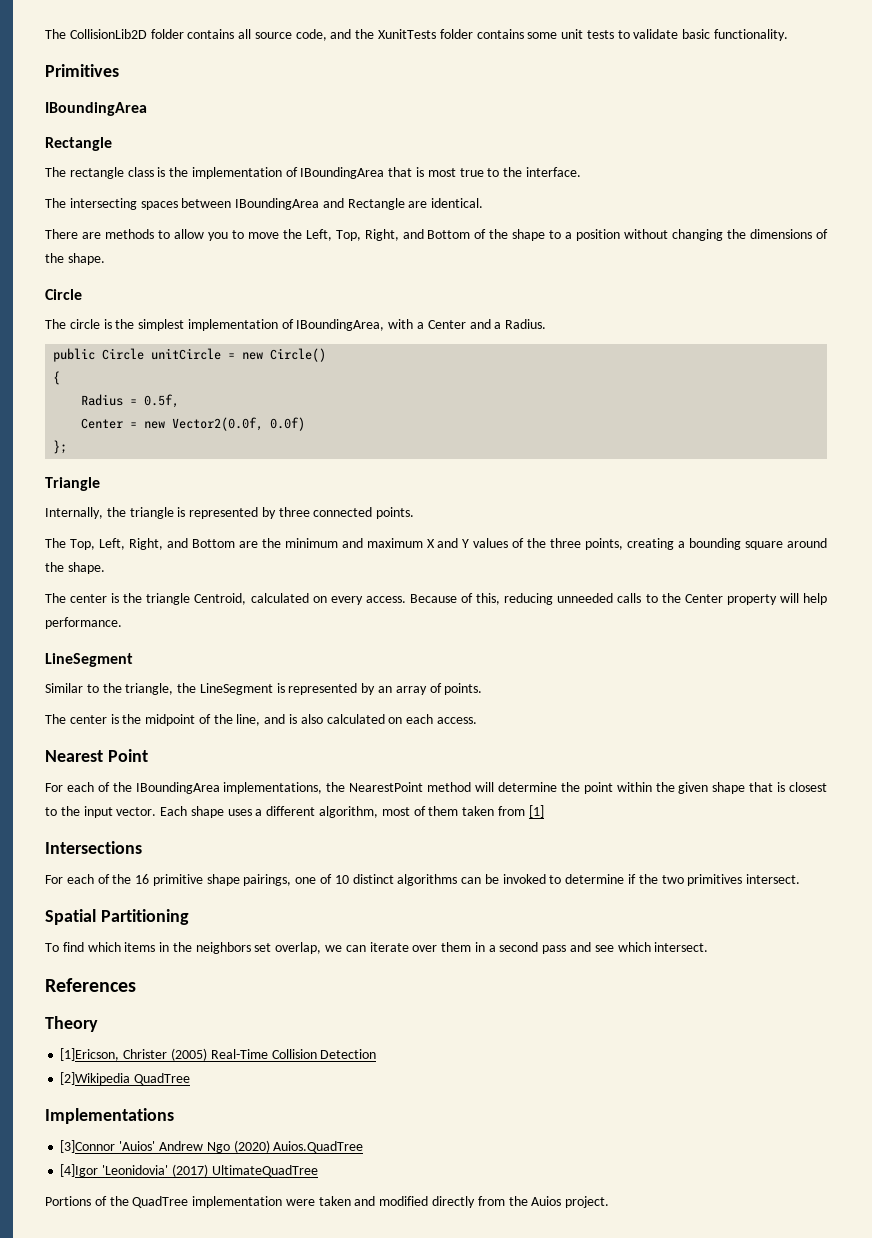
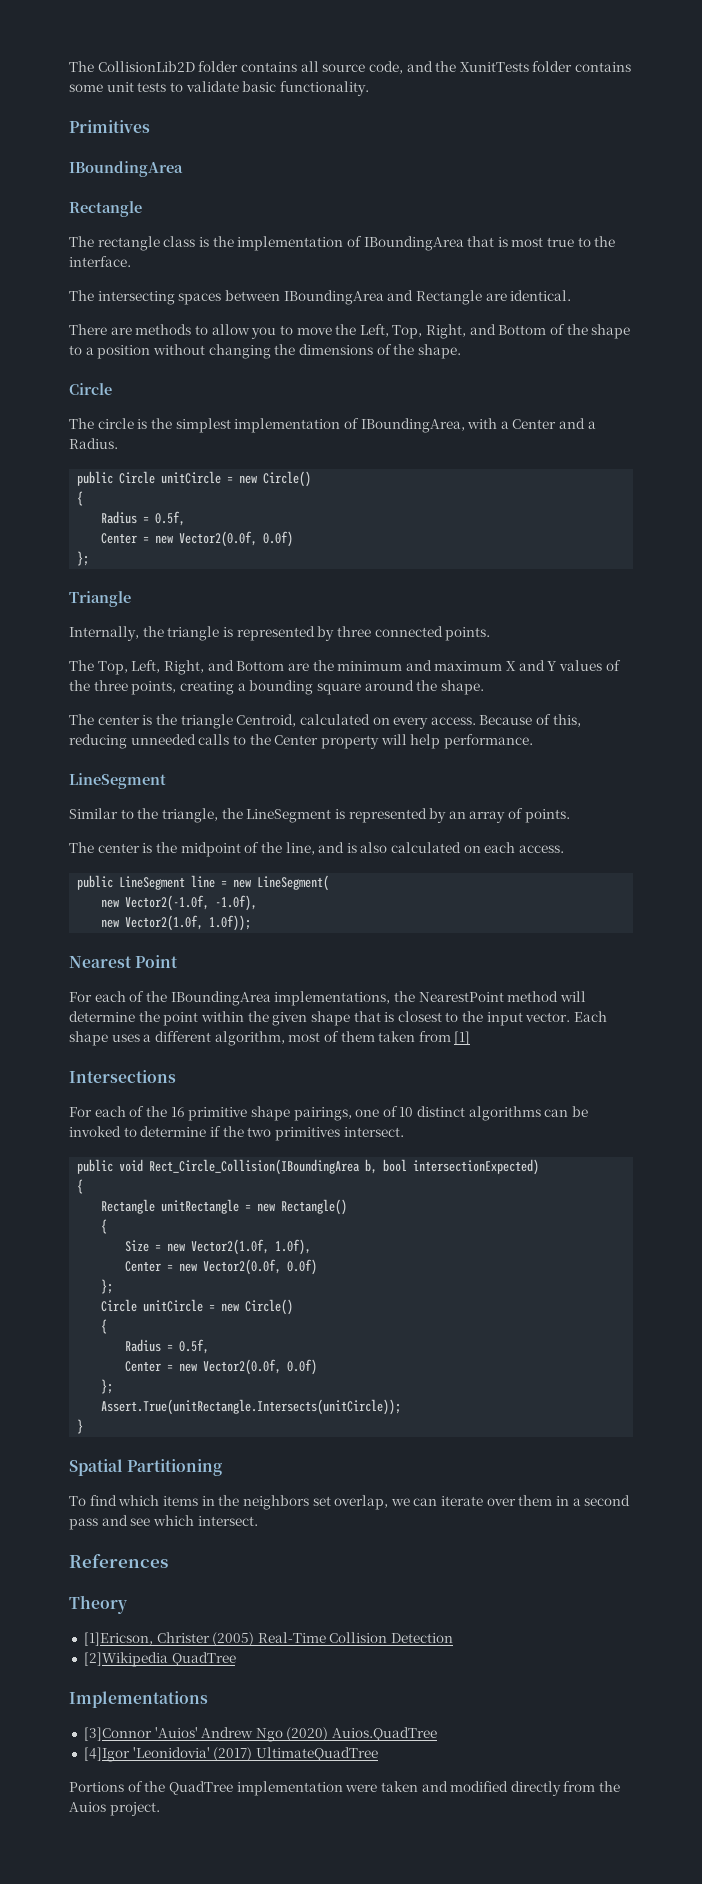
+ public LineSegment line = new LineSegment(
+ new Vector2(-1.0f, -1.0f),
+ new Vector2(1.0f, 1.0f));
+ public void Rect_Circle_Collision(IBoundingArea b, bool intersectionExpected)
+ {
+ Rectangle unitRectangle = new Rectangle()
+ {
+ Size = new Vector2(1.0f, 1.0f),
+ Center = new Vector2(0.0f, 0.0f)
+ };
+ Circle unitCircle = new Circle()
+ {
+ Radius = 0.5f,
+ Center = new Vector2(0.0f, 0.0f)
+ };
+ Assert.True(unitRectangle.Intersects(unitCircle));
+ }

